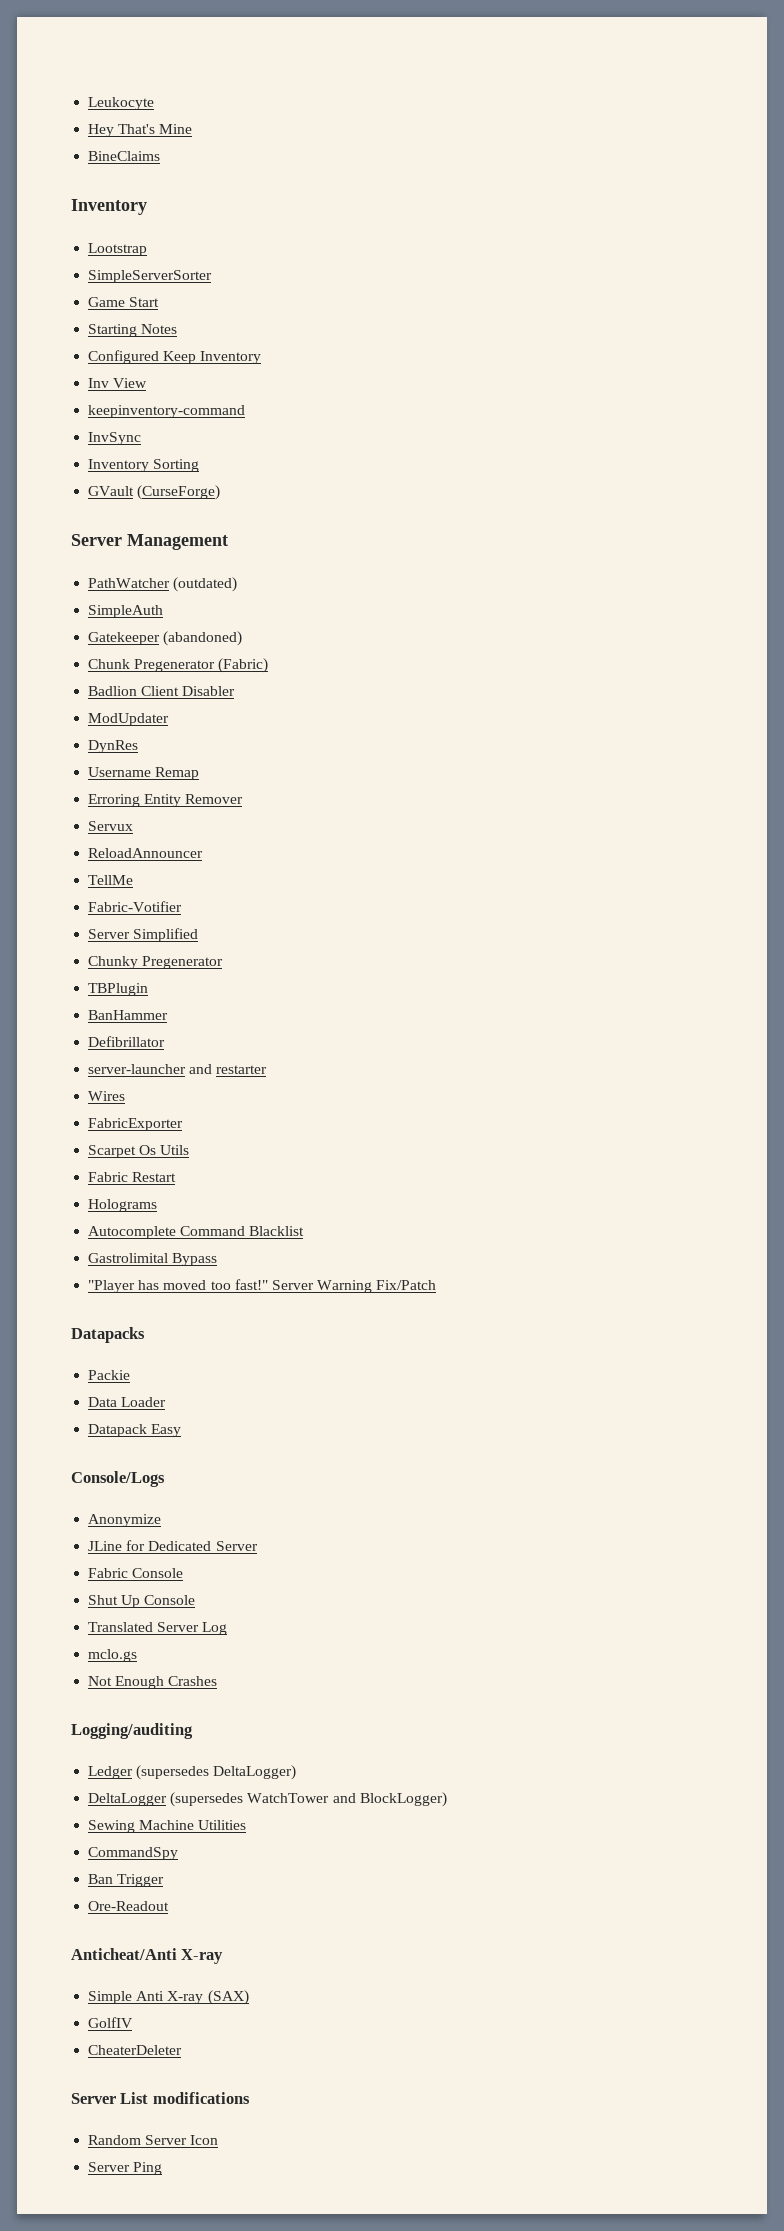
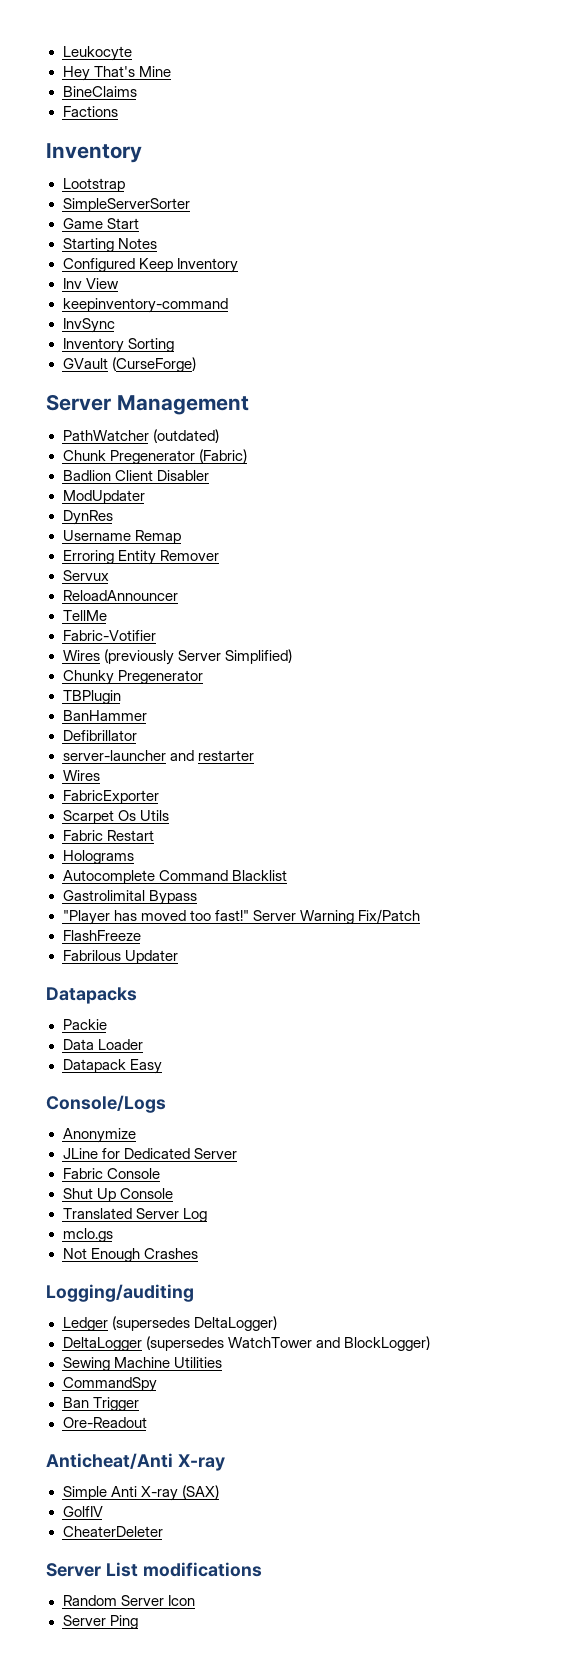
+ Factions
- SimpleAuth
- Gatekeeper (abandoned)
- Server Simplified
+ Wires (previously Server Simplified)
+ FlashFreeze
+ Fabrilous Updater

